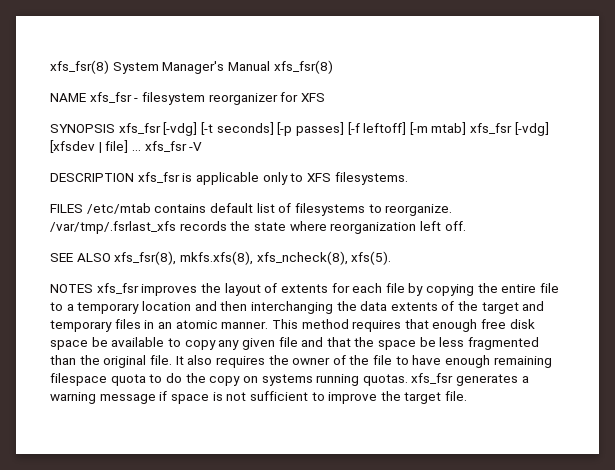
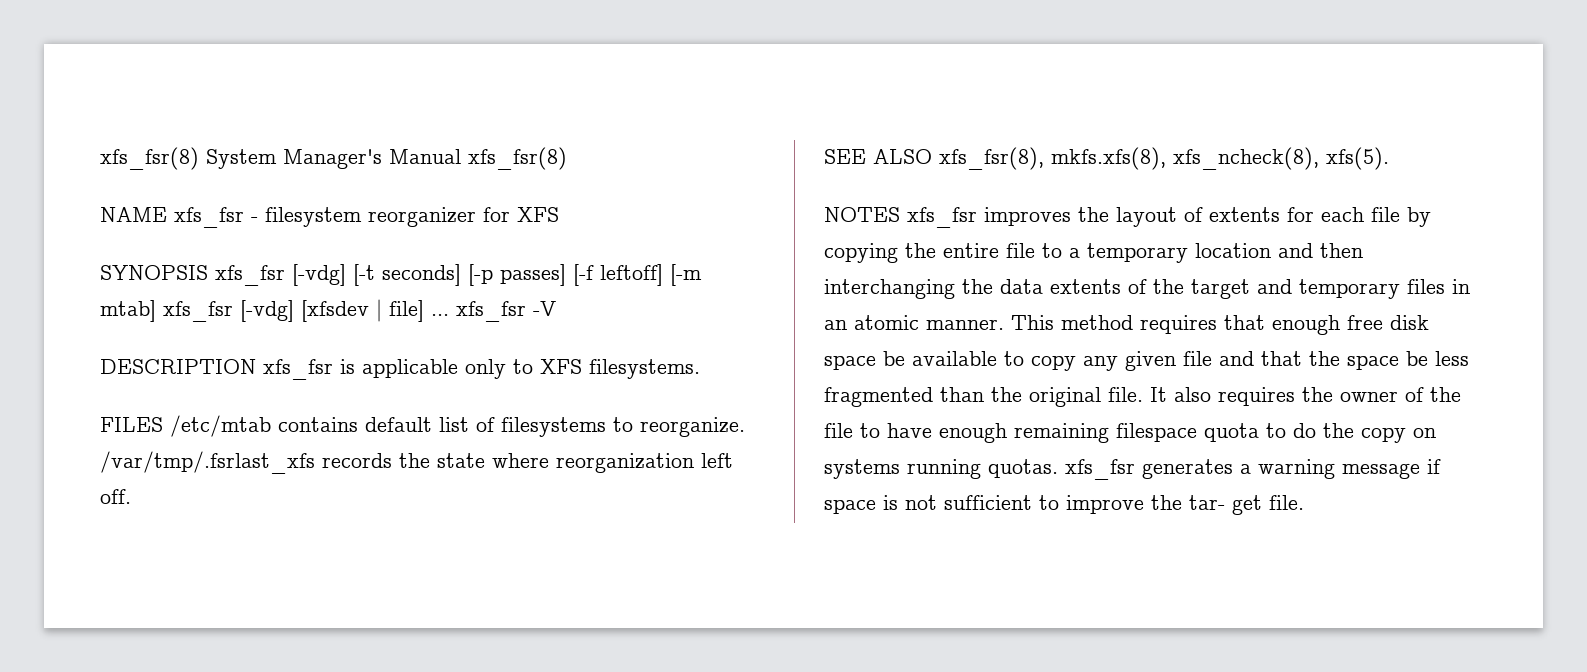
- It also requires the owner of the file to have enough remaining filespace quota to do the copy on systems running quotas. xfs_fsr generates a warning message if space is not sufficient to improve the target file.
+ It also requires the owner of the file to have enough remaining filespace quota to do the copy on systems running quotas. xfs_fsr generates a warning message if space is not sufficient to improve the tar‐ get file.

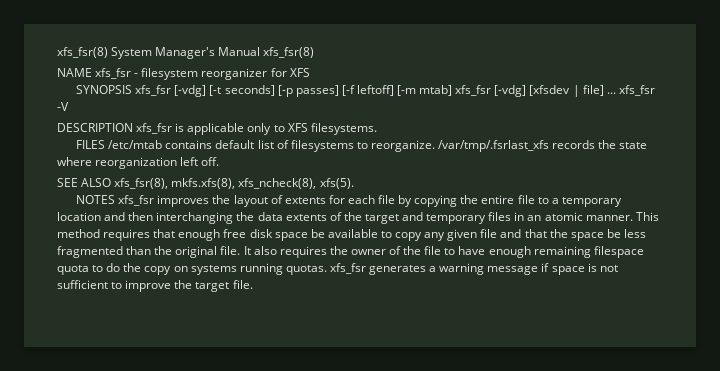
- It also requires the owner of the file to have enough remaining filespace quota to do the copy on systems running quotas. xfs_fsr generates a warning message if space is not sufficient to improve the tar‐ get file.
+ It also requires the owner of the file to have enough remaining filespace quota to do the copy on systems running quotas. xfs_fsr generates a warning message if space is not sufficient to improve the target file.

